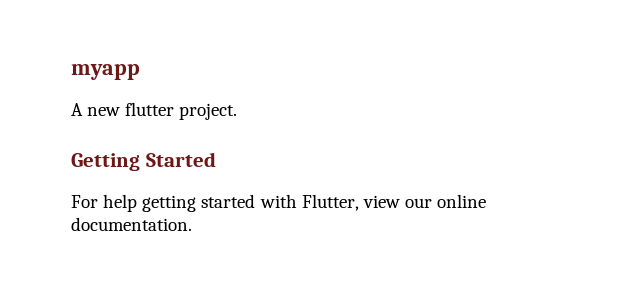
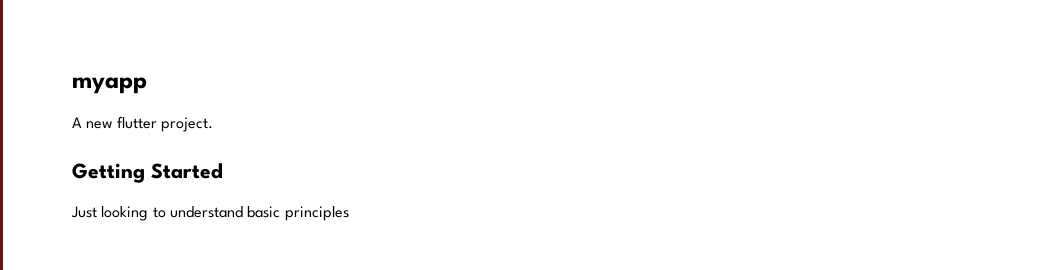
- For help getting started with Flutter, view our online documentation.
+ Just looking to understand basic principles

